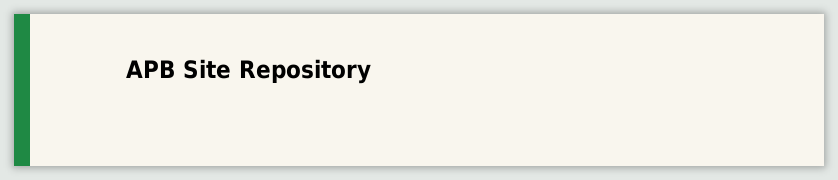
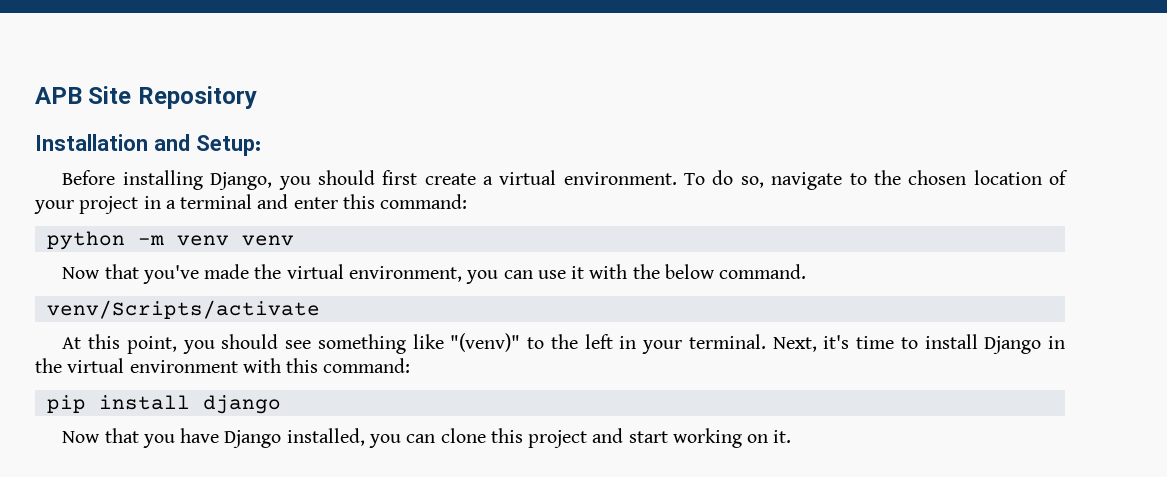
+ Installation and Setup:
+ Before installing Django, you should first create a virtual environment. To do so, navigate to the chosen location of your project in a terminal and enter this command:
+ python -m venv venv
+ Now that you've made the virtual environment, you can use it with the below command.
+ venv/Scripts/activate
+ At this point, you should see something like "(venv)" to the left in your terminal. Next, it's time to install Django in the virtual environment with this command:
+ pip install django
+ Now that you have Django installed, you can clone this project and start working on it.

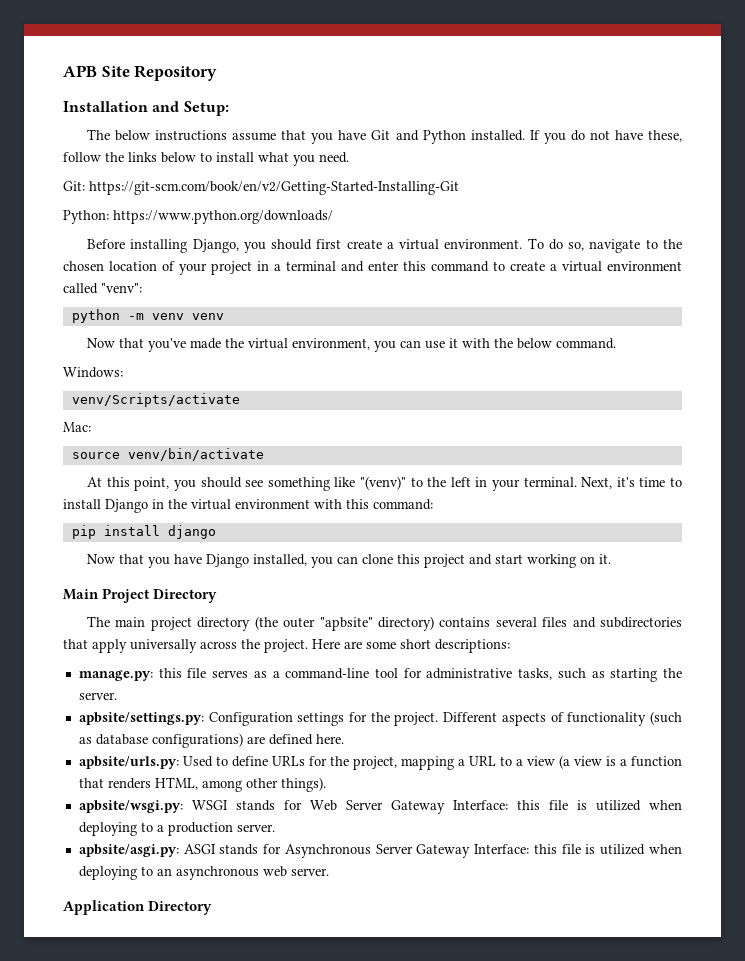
+ The below instructions assume that you have Git and Python installed. If you do not have these, follow the links below to install what you need.
+ Git: https://git-scm.com/book/en/v2/Getting-Started-Installing-Git
+ Python: https://www.python.org/downloads/
- To do so, navigate to the chosen location of your project in a terminal and enter this command:
+ To do so, navigate to the chosen location of your project in a terminal and enter this command to create a virtual environment called "venv":
+ Windows:
+ Mac:
+ source venv/bin/activate
+ Main Project Directory
+ The main project directory (the outer "apbsite" directory) contains several files and subdirectories that apply universally across the project. Here are some short descriptions:
+ manage.py: this file serves as a command-line tool for administrative tasks, such as starting the server.
+ apbsite/settings.py: Configuration settings for the project. Different aspects of functionality (such as database configurations) are defined here.
+ apbsite/urls.py: Used to define URLs for the project, mapping a URL to a view (a view is a function that renders HTML, among other things).
+ apbsite/wsgi.py: WSGI stands for Web Server Gateway Interface: this file is utilized when deploying to a production server.
+ apbsite/asgi.py: ASGI stands for Asynchronous Server Gateway Interface: this file is utilized when deploying to an asynchronous web server.
+ Application Directory

